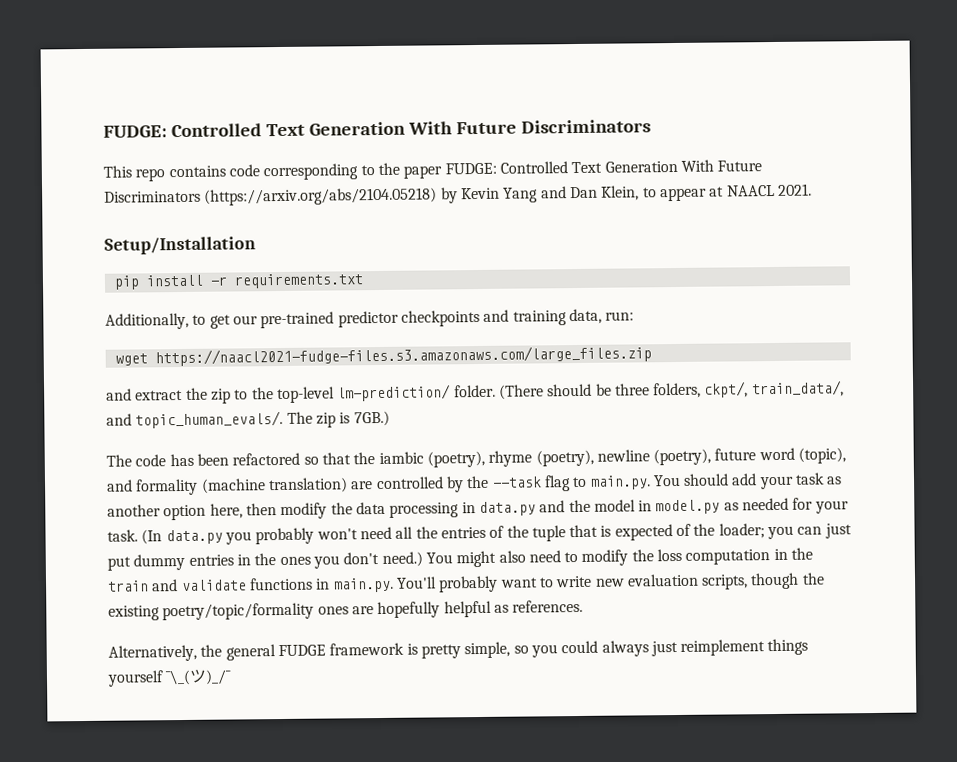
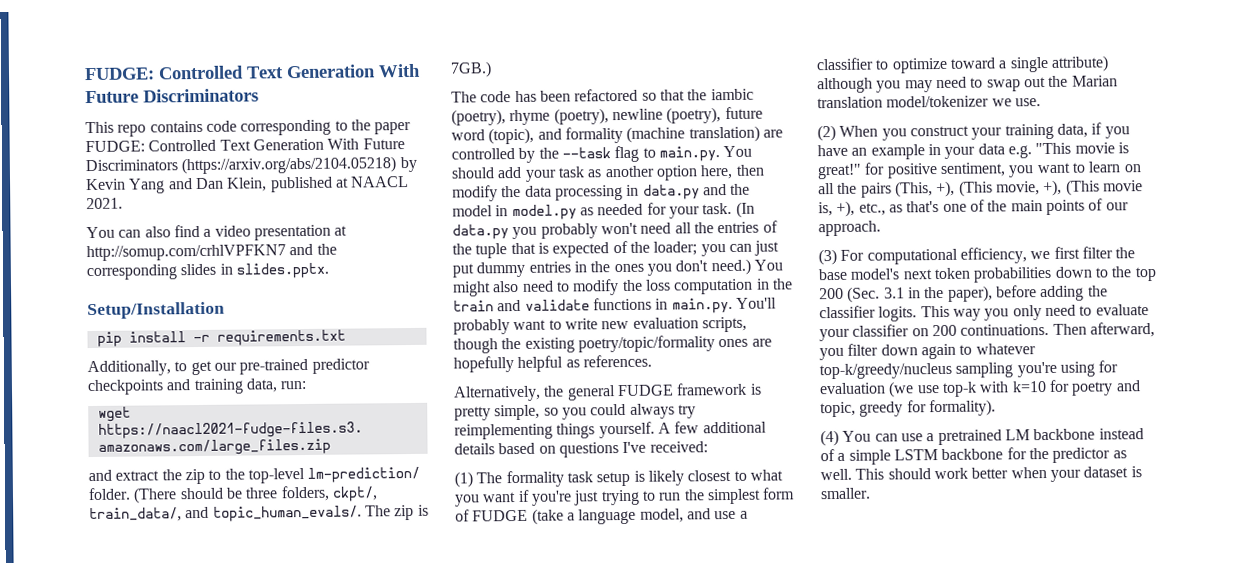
- This repo contains code corresponding to the paper FUDGE: Controlled Text Generation With Future Discriminators (https://arxiv.org/abs/2104.05218) by Kevin Yang and Dan Klein, to appear at NAACL 2021.
+ This repo contains code corresponding to the paper FUDGE: Controlled Text Generation With Future Discriminators (https://arxiv.org/abs/2104.05218) by Kevin Yang and Dan Klein, published at NAACL 2021.
+ You can also find a video presentation at http://somup.com/crhlVPFKN7 and the corresponding slides in slides.pptx.
- Alternatively, the general FUDGE framework is pretty simple, so you could always just reimplement things yourself ¯\_(ツ)_/¯
+ Alternatively, the general FUDGE framework is pretty simple, so you could always try reimplementing things yourself. A few additional details based on questions I've received:
+ (1) The formality task setup is likely closest to what you want if you're just trying to run the simplest form of FUDGE (take a language model, and use a classifier to optimize toward a single attribute) although you may need to swap out the Marian translation model/tokenizer we use.
+ (2) When you construct your training data, if you have an example in your data e.g. "This movie is great!" for positive sentiment, you want to learn on all the pairs (This, +), (This movie, +), (This movie is, +), etc., as that's one of the main points of our approach.
+ (3) For computational efficiency, we first filter the base model's next token probabilities down to the top 200 (Sec. 3.1 in the paper), before adding the classifier logits. This way you only need to evaluate your classifier on 200 continuations. Then afterward, you filter down again to whatever top-k/greedy/nucleus sampling you're using for evaluation (we use top-k with k=10 for poetry and topic, greedy for formality).
+ (4) You can use a pretrained LM backbone instead of a simple LSTM backbone for the predictor as well. This should work better when your dataset is smaller.

